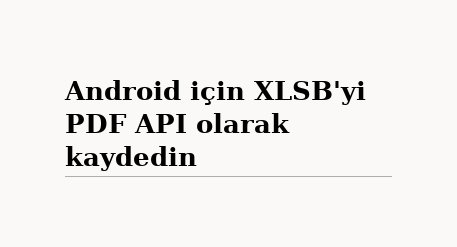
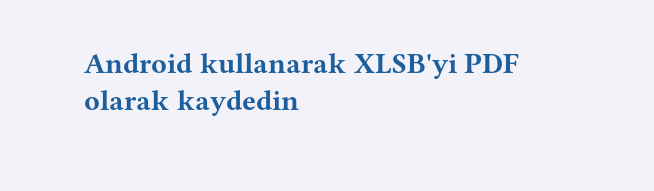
- Android için XLSB'yi PDF API olarak kaydedin
+ Android kullanarak XLSB'yi PDF olarak kaydedin

